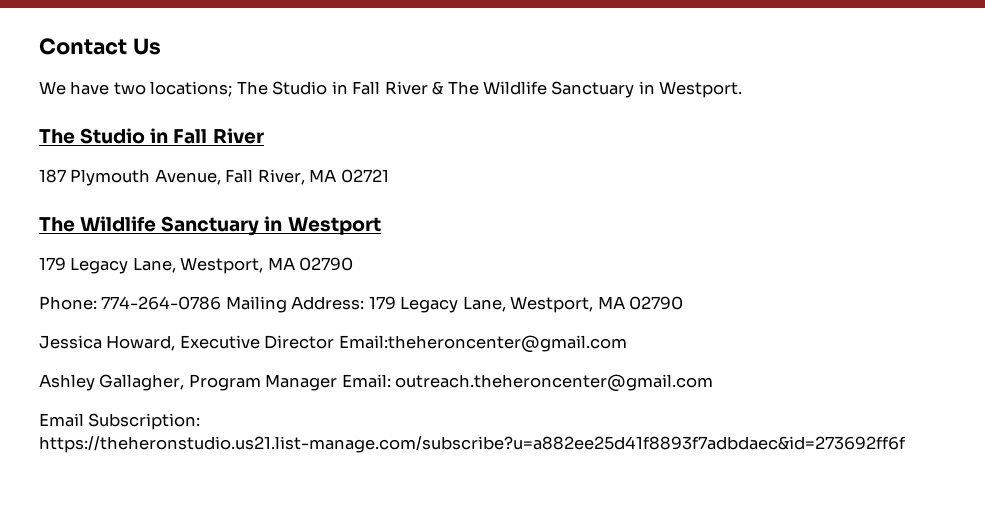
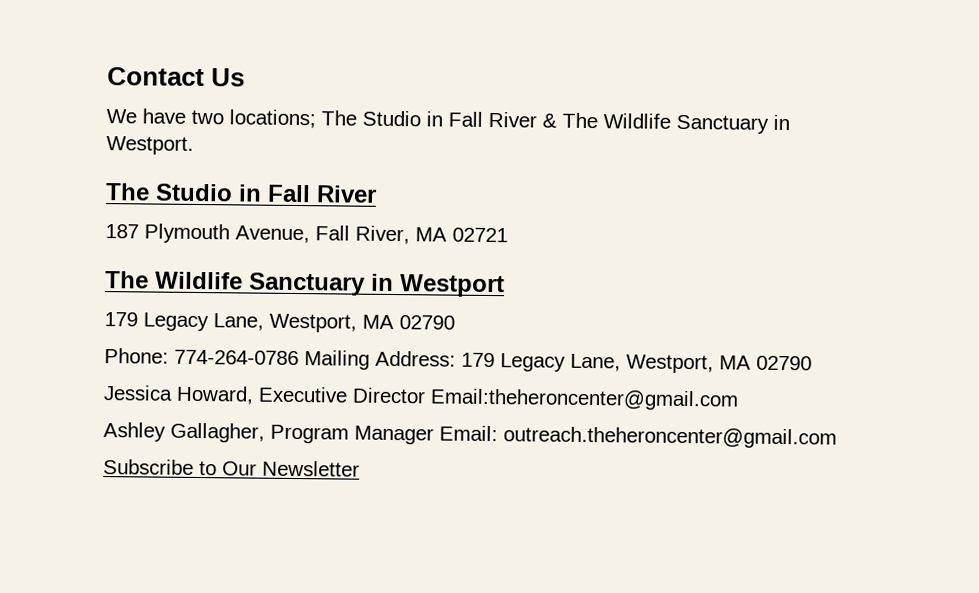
- Email Subscription: https://theheronstudio.us21.list-manage.com/subscribe?u=a882ee25d41f8893f7adbdaec&id=273692ff6f
+ Subscribe to Our Newsletter

